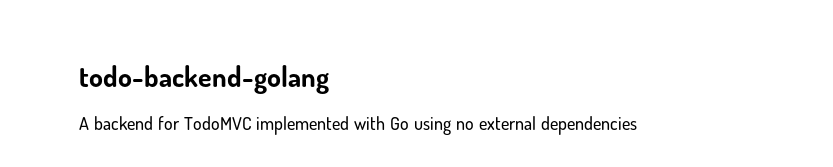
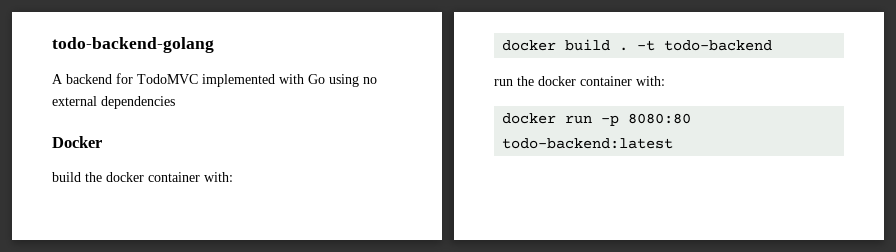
+ Docker
+ build the docker container with:
+ docker build . -t todo-backend
+ run the docker container with:
+ docker run -p 8080:80 todo-backend:latest

